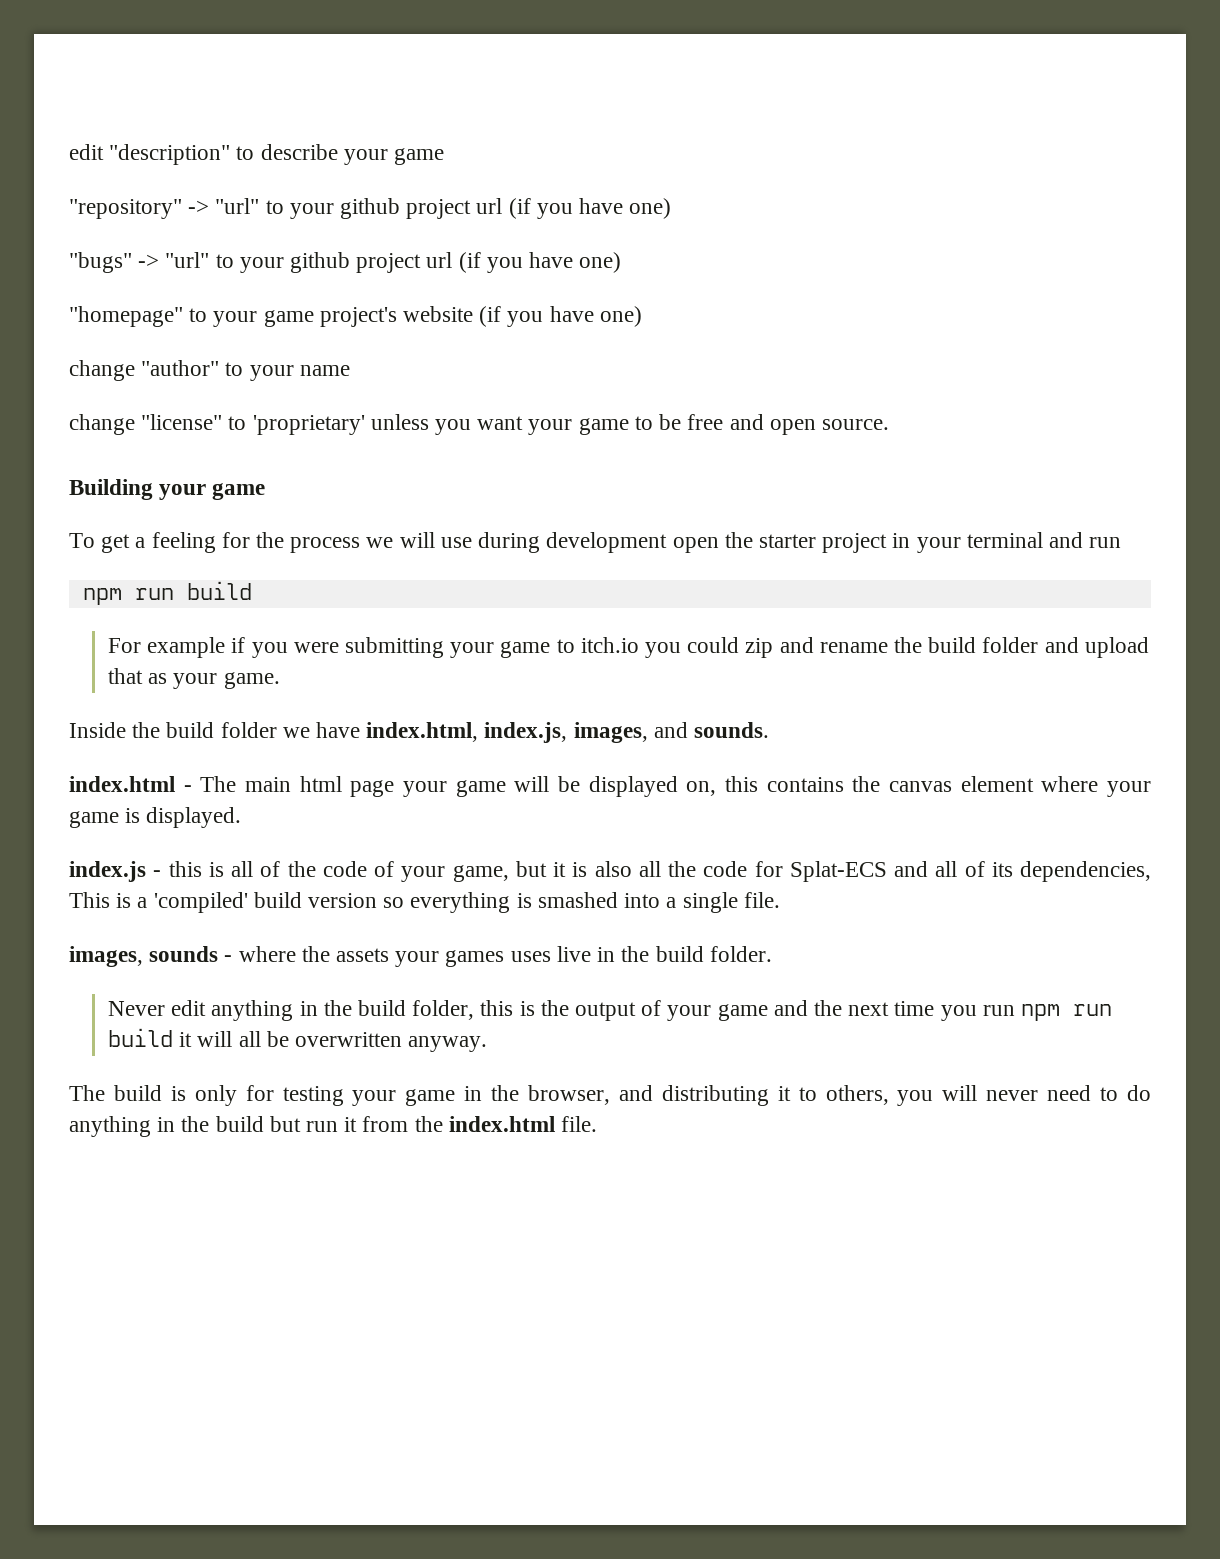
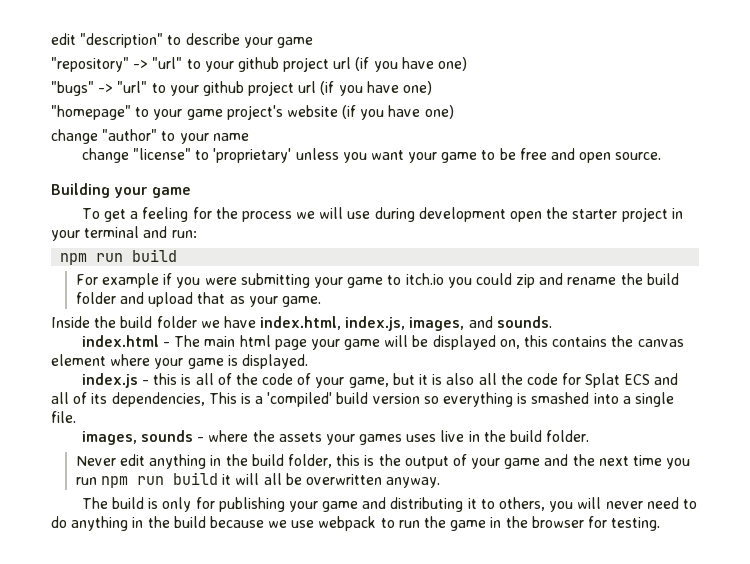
- To get a feeling for the process we will use during development open the starter project in your terminal and run
+ To get a feeling for the process we will use during development open the starter project in your terminal and run:
- index.js - this is all of the code of your game, but it is also all the code for Splat-ECS and all of its dependencies, This is a 'compiled' build version so everything is smashed into a single file.
+ index.js - this is all of the code of your game, but it is also all the code for Splat ECS and all of its dependencies, This is a 'compiled' build version so everything is smashed into a single file.
- The build is only for testing your game in the browser, and distributing it to others, you will never need to do anything in the build but run it from the index.html file.
+ The build is only for publishing your game and distributing it to others, you will never need to do anything in the build because we use webpack to run the game in the browser for testing.

